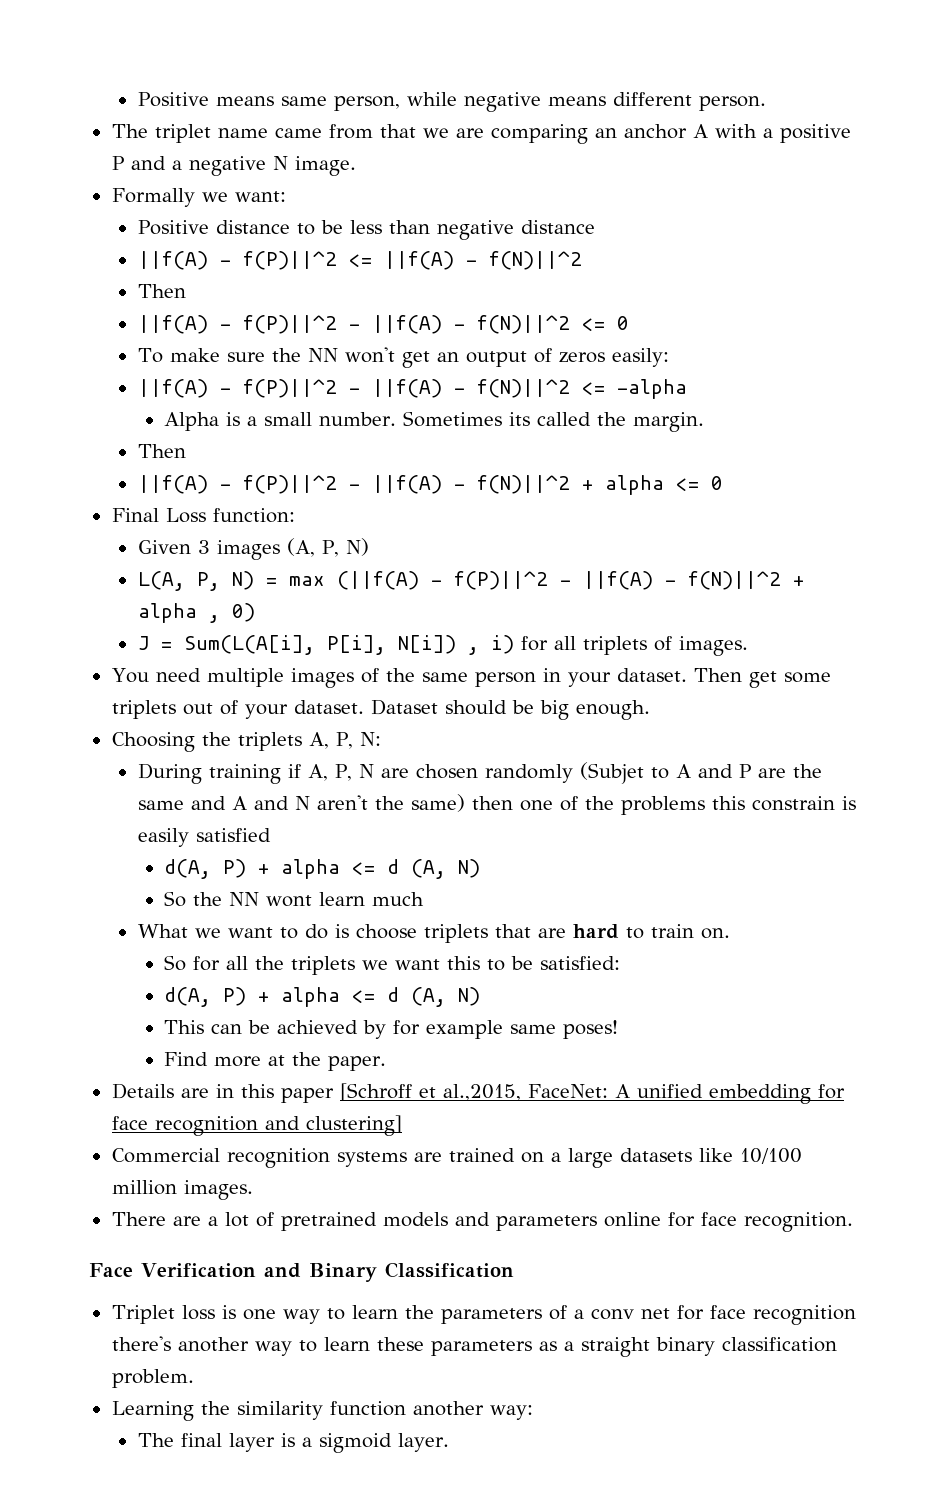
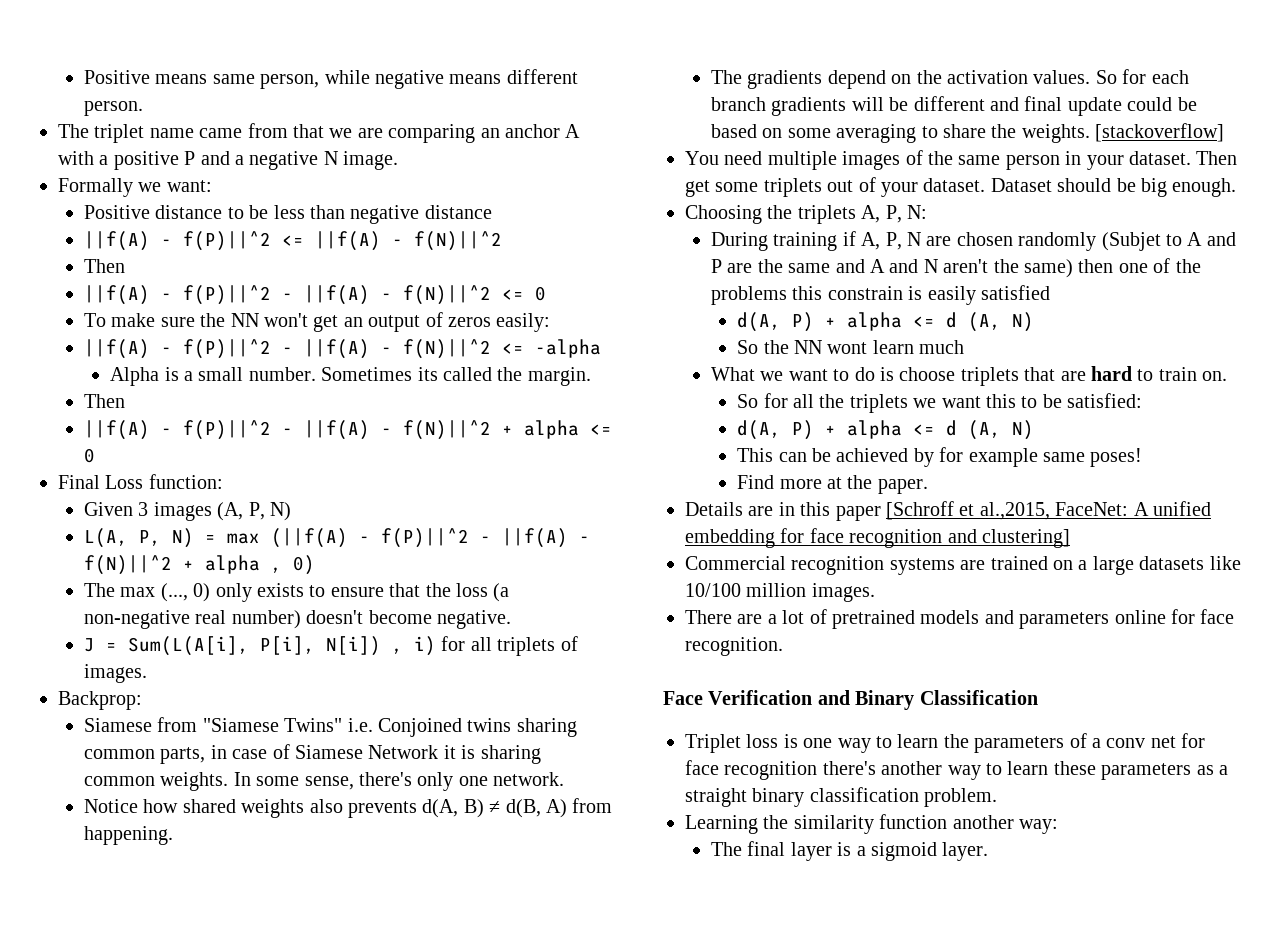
+ The max (..., 0) only exists to ensure that the loss (a non-negative real number) doesn't become negative.
+ Backprop:
+ Siamese from "Siamese Twins" i.e. Conjoined twins sharing common parts, in case of Siamese Network it is sharing common weights. In some sense, there's only one network.
+ Notice how shared weights also prevents d(A, B) ≠ d(B, A) from happening.
+ The gradients depend on the activation values. So for each branch gradients will be different and final update could be based on some averaging to share the weights. [stackoverflow]

